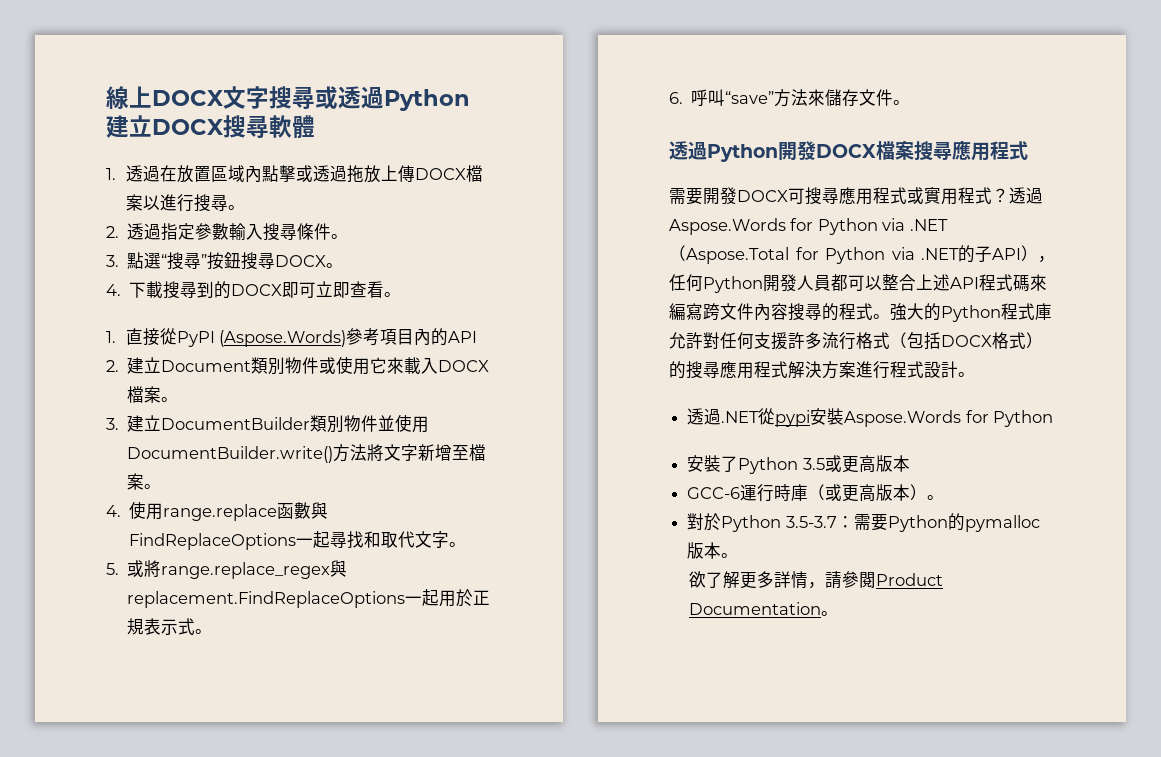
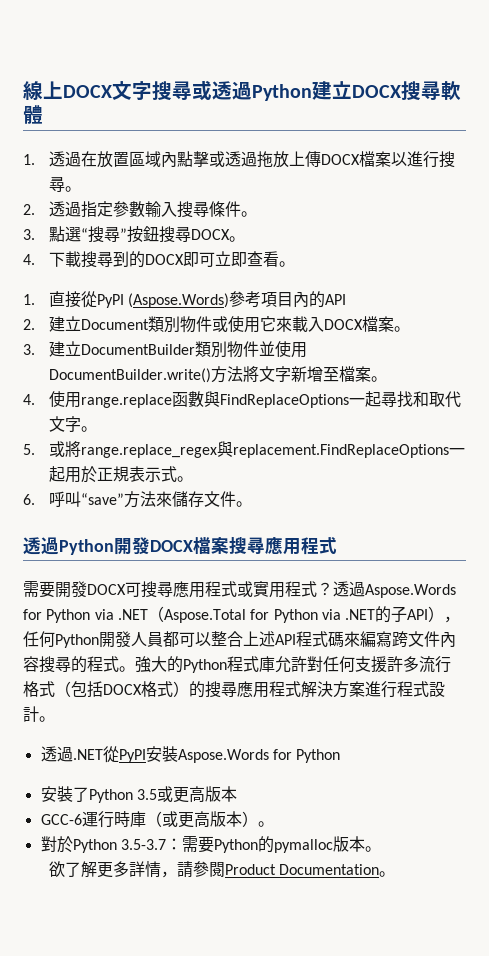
- 透過.NET從pypi安裝Aspose.Words for Python
+ 透過.NET從PyPI安裝Aspose.Words for Python

